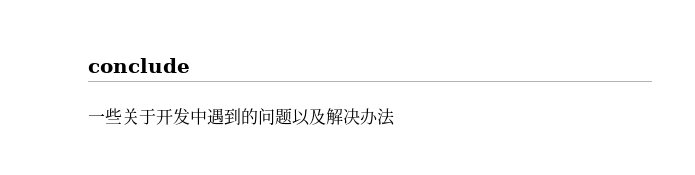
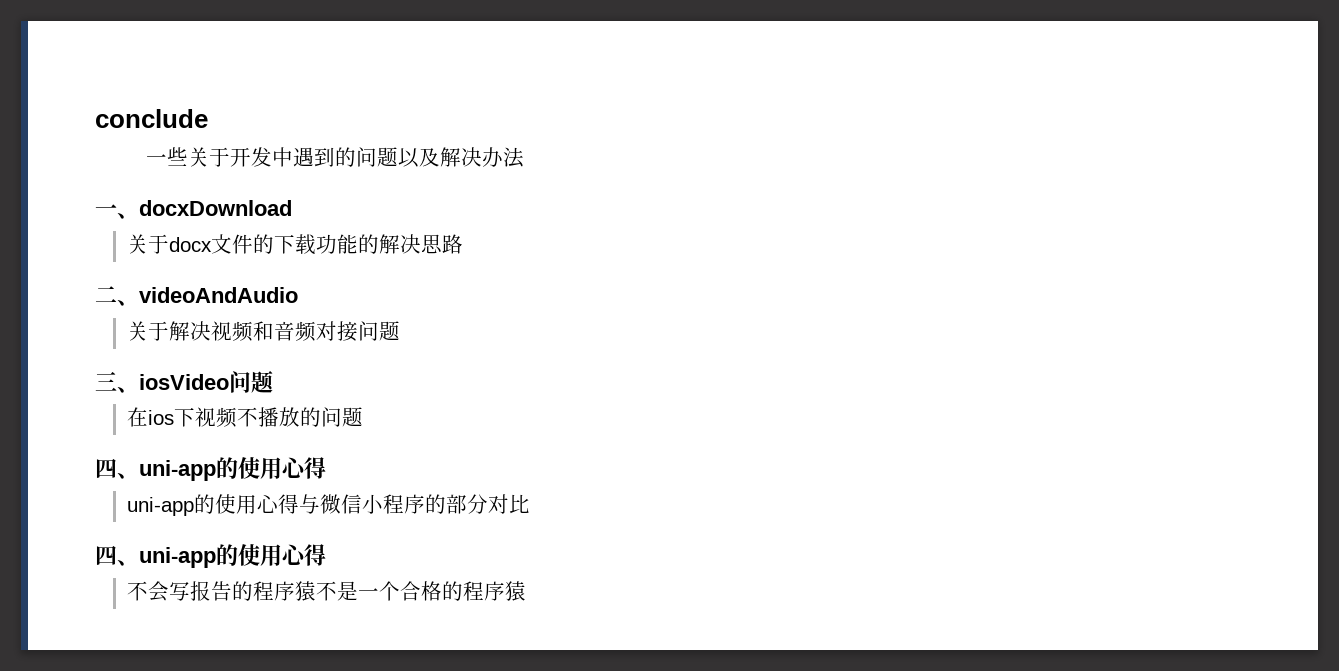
+ 一、docxDownload
+ 关于docx文件的下载功能的解决思路
+ 二、videoAndAudio
+ 关于解决视频和音频对接问题
+ 三、iosVideo问题
+ 在ios下视频不播放的问题
+ 四、uni-app的使用心得
+ uni-app的使用心得与微信小程序的部分对比
+ 四、uni-app的使用心得
+ 不会写报告的程序猿不是一个合格的程序猿

